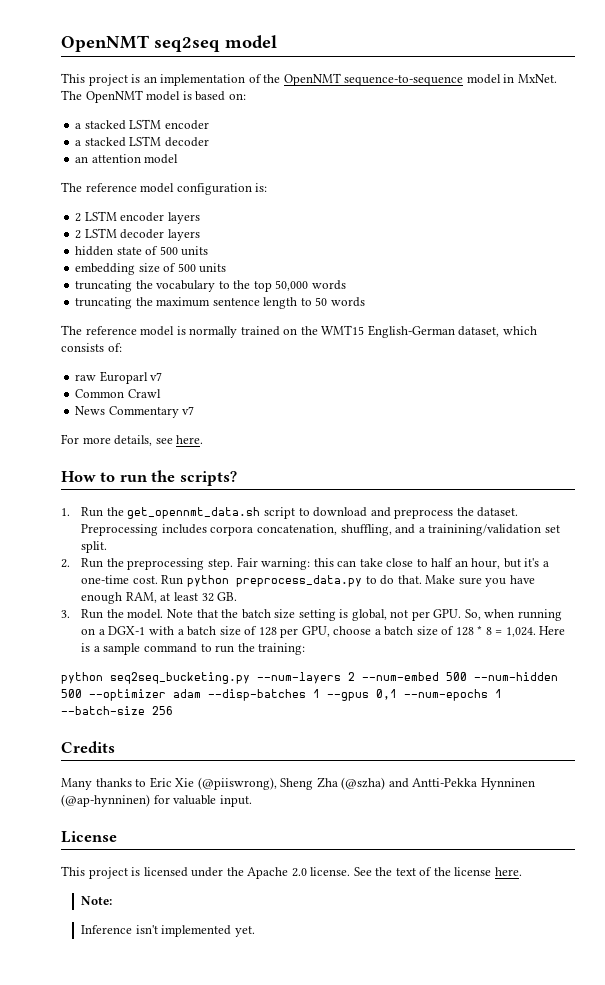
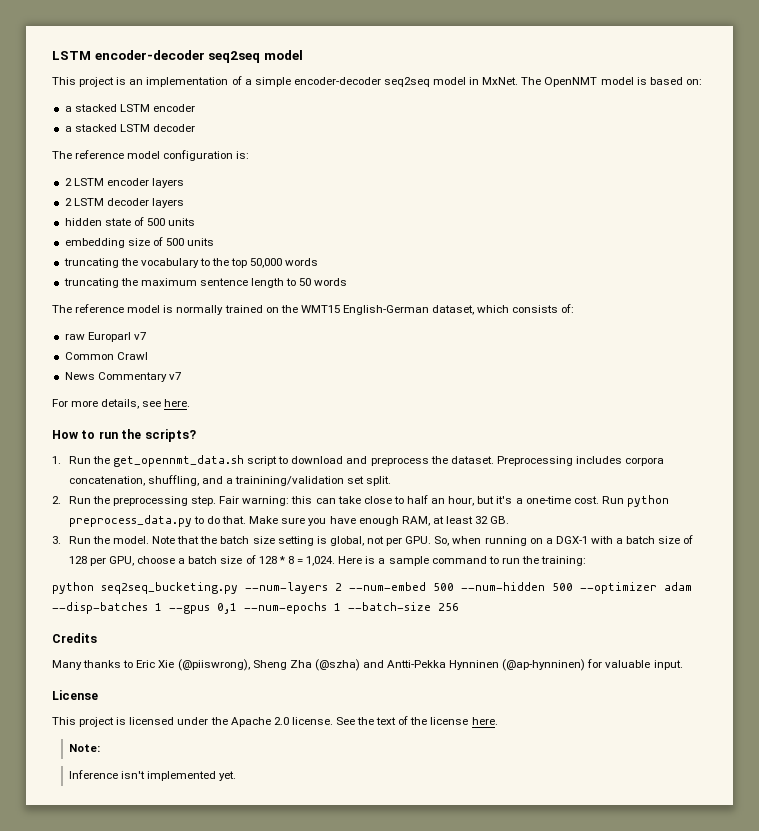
- OpenNMT seq2seq model
+ LSTM encoder-decoder seq2seq model
- This project is an implementation of the OpenNMT sequence-to-sequence model in MxNet.
+ This project is an implementation of a simple encoder-decoder seq2seq model in MxNet.
- an attention model

